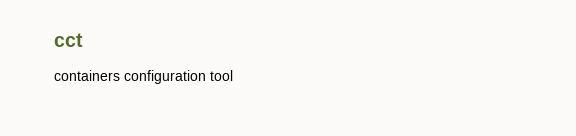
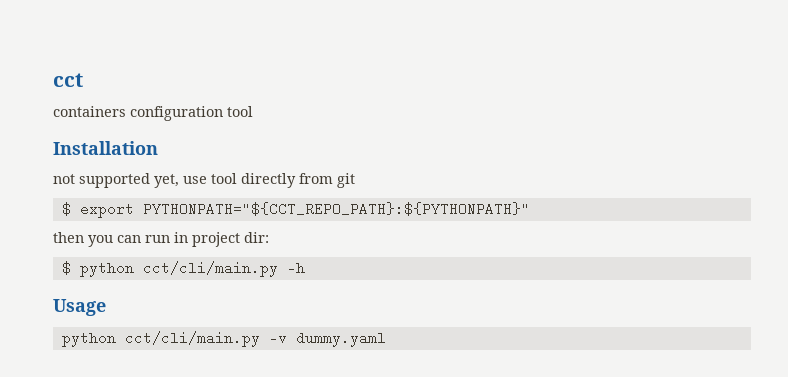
+ Installation
+ not supported yet, use tool directly from git
+ $ export PYTHONPATH="${CCT_REPO_PATH}:${PYTHONPATH}"
+ then you can run in project dir:
+ $ python cct/cli/main.py -h
+ Usage
+ python cct/cli/main.py -v dummy.yaml

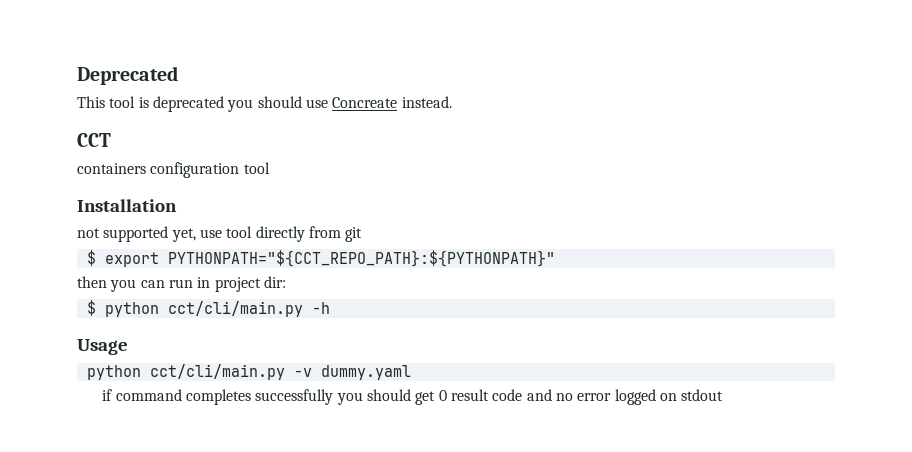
- cct
+ Deprecated
+ This tool is deprecated you should use Concreate instead.
+ CCT
+ if command completes successfully you should get 0 result code and no error logged on stdout

